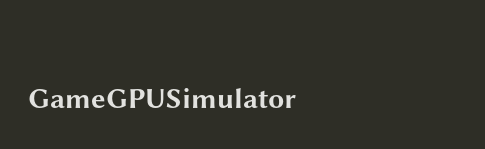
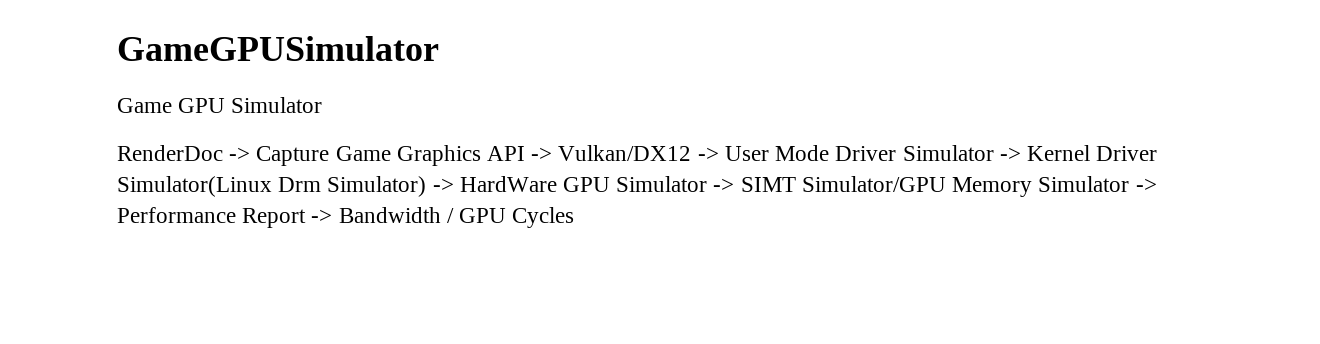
+ Game GPU Simulator
+ RenderDoc -> Capture Game Graphics API -> Vulkan/DX12 -> User Mode Driver Simulator -> Kernel Driver Simulator(Linux Drm Simulator) -> HardWare GPU Simulator -> SIMT Simulator/GPU Memory Simulator -> Performance Report -> Bandwidth / GPU Cycles

